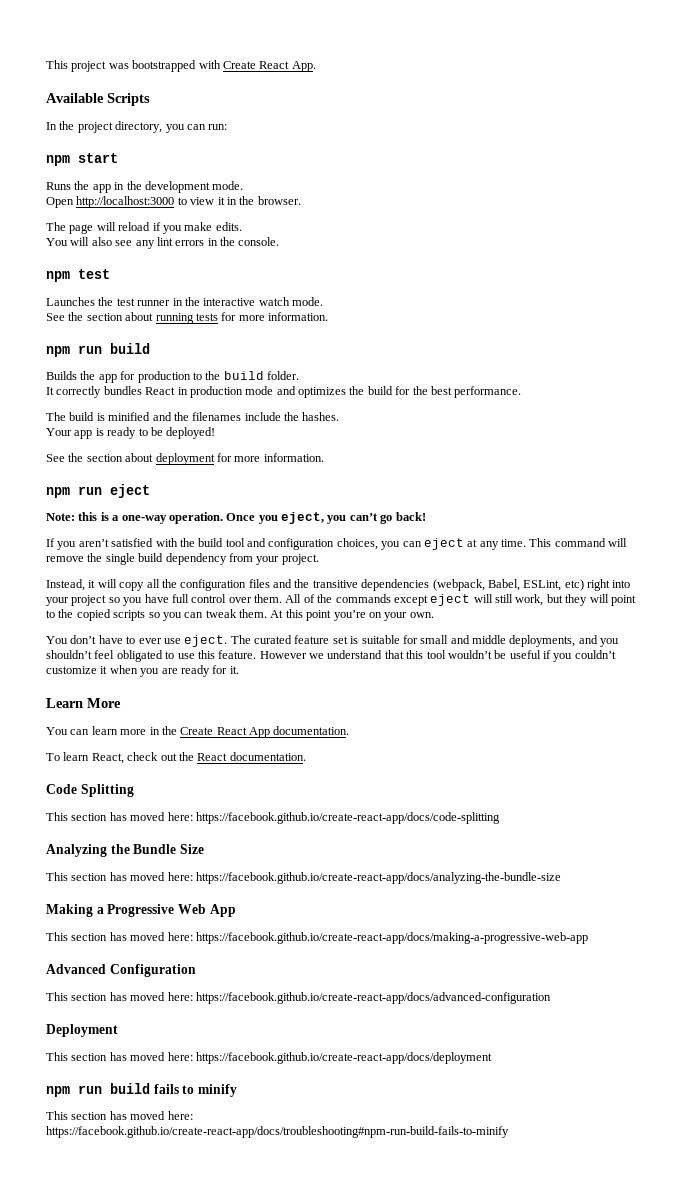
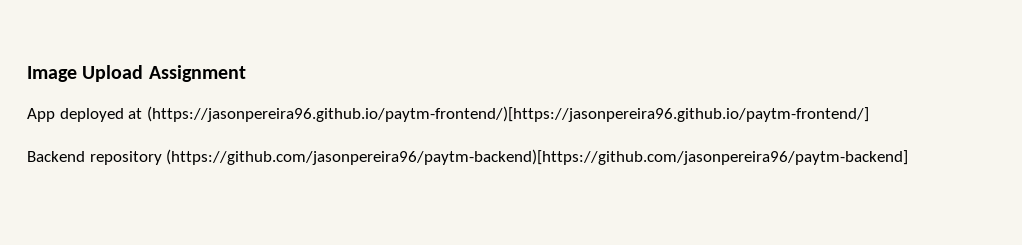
- This project was bootstrapped with Create React App.
- Available Scripts
- In the project directory, you can run:
- npm start
- Runs the app in the development mode.
- Open http://localhost:3000 to view it in the browser.
- The page will reload if you make edits.
- You will also see any lint errors in the console.
- npm test
- Launches the test runner in the interactive watch mode.
- See the section about running tests for more information.
- npm run build
- Builds the app for production to the build folder.
- It correctly bundles React in production mode and optimizes the build for the best performance.
- The build is minified and the filenames include the hashes.
- Your app is ready to be deployed!
- See the section about deployment for more information.
- npm run eject
- Note: this is a one-way operation. Once you eject, you can’t go back!
- If you aren’t satisfied with the build tool and configuration choices, you can eject at any time. This command will remove the single build dependency from your project.
- Instead, it will copy all the configuration files and the transitive dependencies (webpack, Babel, ESLint, etc) right into your project so you have full control over them. All of the commands except eject will still work, but they will point to the copied scripts so you can tweak them. At this point you’re on your own.
- You don’t have to ever use eject. The curated feature set is suitable for small and middle deployments, and you shouldn’t feel obligated to use this feature. However we understand that this tool wouldn’t be useful if you couldn’t customize it when you are ready for it.
- Learn More
- You can learn more in the Create React App documentation.
- To learn React, check out the React documentation.
- Code Splitting
- This section has moved here: https://facebook.github.io/create-react-app/docs/code-splitting
- Analyzing the Bundle Size
- This section has moved here: https://facebook.github.io/create-react-app/docs/analyzing-the-bundle-size
- Making a Progressive Web App
- This section has moved here: https://facebook.github.io/create-react-app/docs/making-a-progressive-web-app
- Advanced Configuration
- This section has moved here: https://facebook.github.io/create-react-app/docs/advanced-configuration
- Deployment
- This section has moved here: https://facebook.github.io/create-react-app/docs/deployment
- npm run build fails to minify
- This section has moved here: https://facebook.github.io/create-react-app/docs/troubleshooting#npm-run-build-fails-to-minify
+ Image Upload Assignment
+ App deployed at (https://jasonpereira96.github.io/paytm-frontend/)[https://jasonpereira96.github.io/paytm-frontend/]
+ Backend repository (https://github.com/jasonpereira96/paytm-backend)[https://github.com/jasonpereira96/paytm-backend]

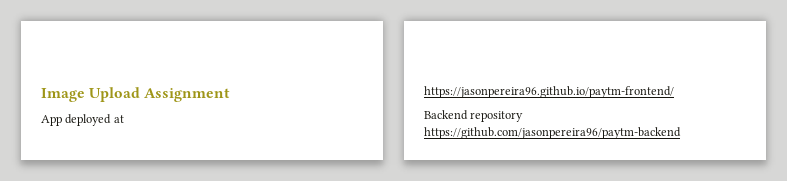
- App deployed at (https://jasonpereira96.github.io/paytm-frontend/)[https://jasonpereira96.github.io/paytm-frontend/]
+ App deployed at https://jasonpereira96.github.io/paytm-frontend/
- Backend repository (https://github.com/jasonpereira96/paytm-backend)[https://github.com/jasonpereira96/paytm-backend]
+ Backend repository https://github.com/jasonpereira96/paytm-backend

